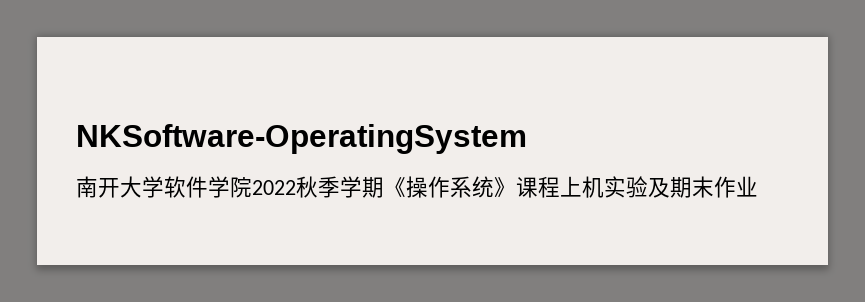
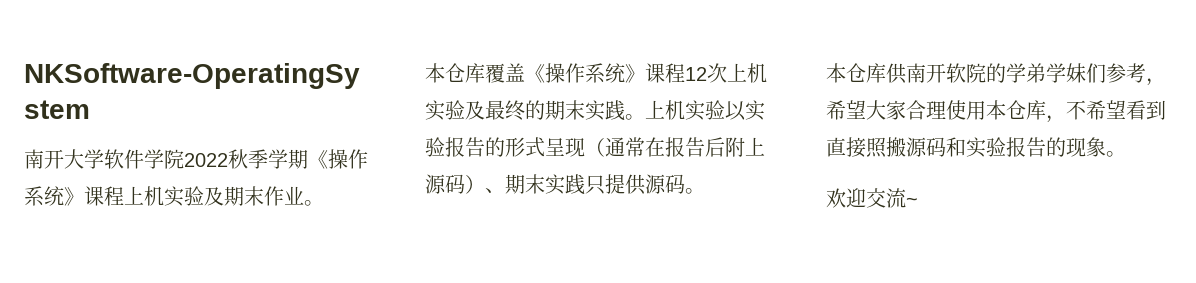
- 南开大学软件学院2022秋季学期《操作系统》课程上机实验及期末作业
+ 南开大学软件学院2022秋季学期《操作系统》课程上机实验及期末作业。
+ 本仓库覆盖《操作系统》课程12次上机实验及最终的期末实践。上机实验以实验报告的形式呈现（通常在报告后附上源码）、期末实践只提供源码。
+ 本仓库供南开软院的学弟学妹们参考，希望大家合理使用本仓库，不希望看到直接照搬源码和实验报告的现象。
+ 欢迎交流~

